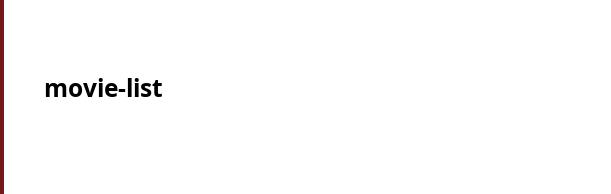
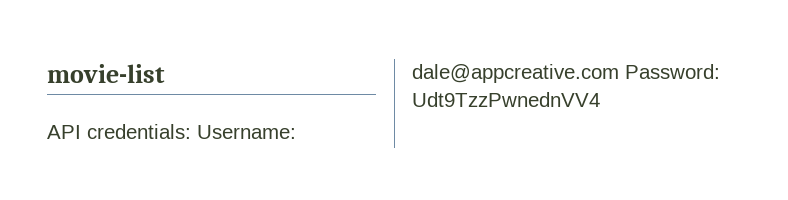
+ API credentials: Username: dale@appcreative.com Password: Udt9TzzPwnednVV4

